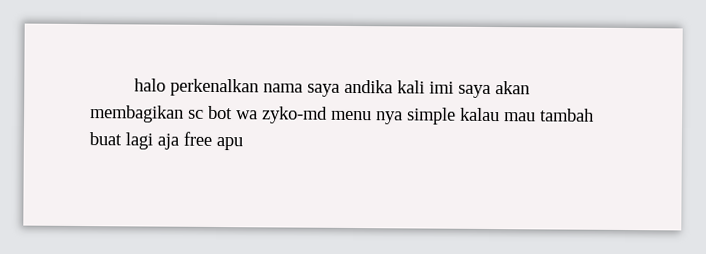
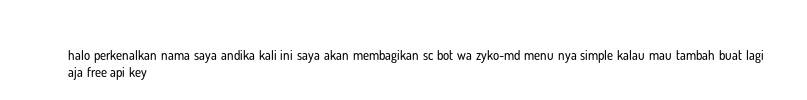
- halo perkenalkan nama saya andika kali imi saya akan membagikan sc bot wa zyko-md menu nya simple kalau mau tambah buat lagi aja free apu
+ halo perkenalkan nama saya andika kali ini saya akan membagikan sc bot wa zyko-md menu nya simple kalau mau tambah buat lagi aja free api key

